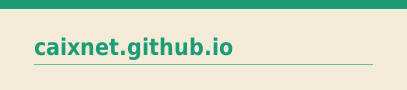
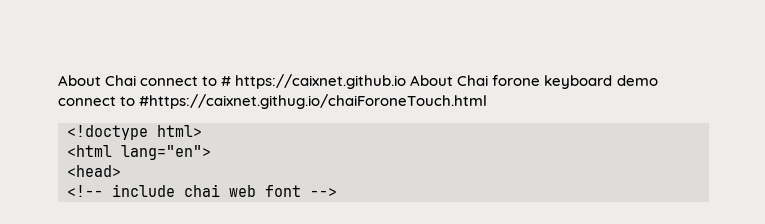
- caixnet.github.io
+ About Chai connect to # https://caixnet.github.io About Chai forone keyboard demo connect to #https://caixnet.githug.io/chaiForoneTouch.html
+ <!doctype html>
+ <html lang="en">
+ <head>
+ <!-- include chai web font -->

